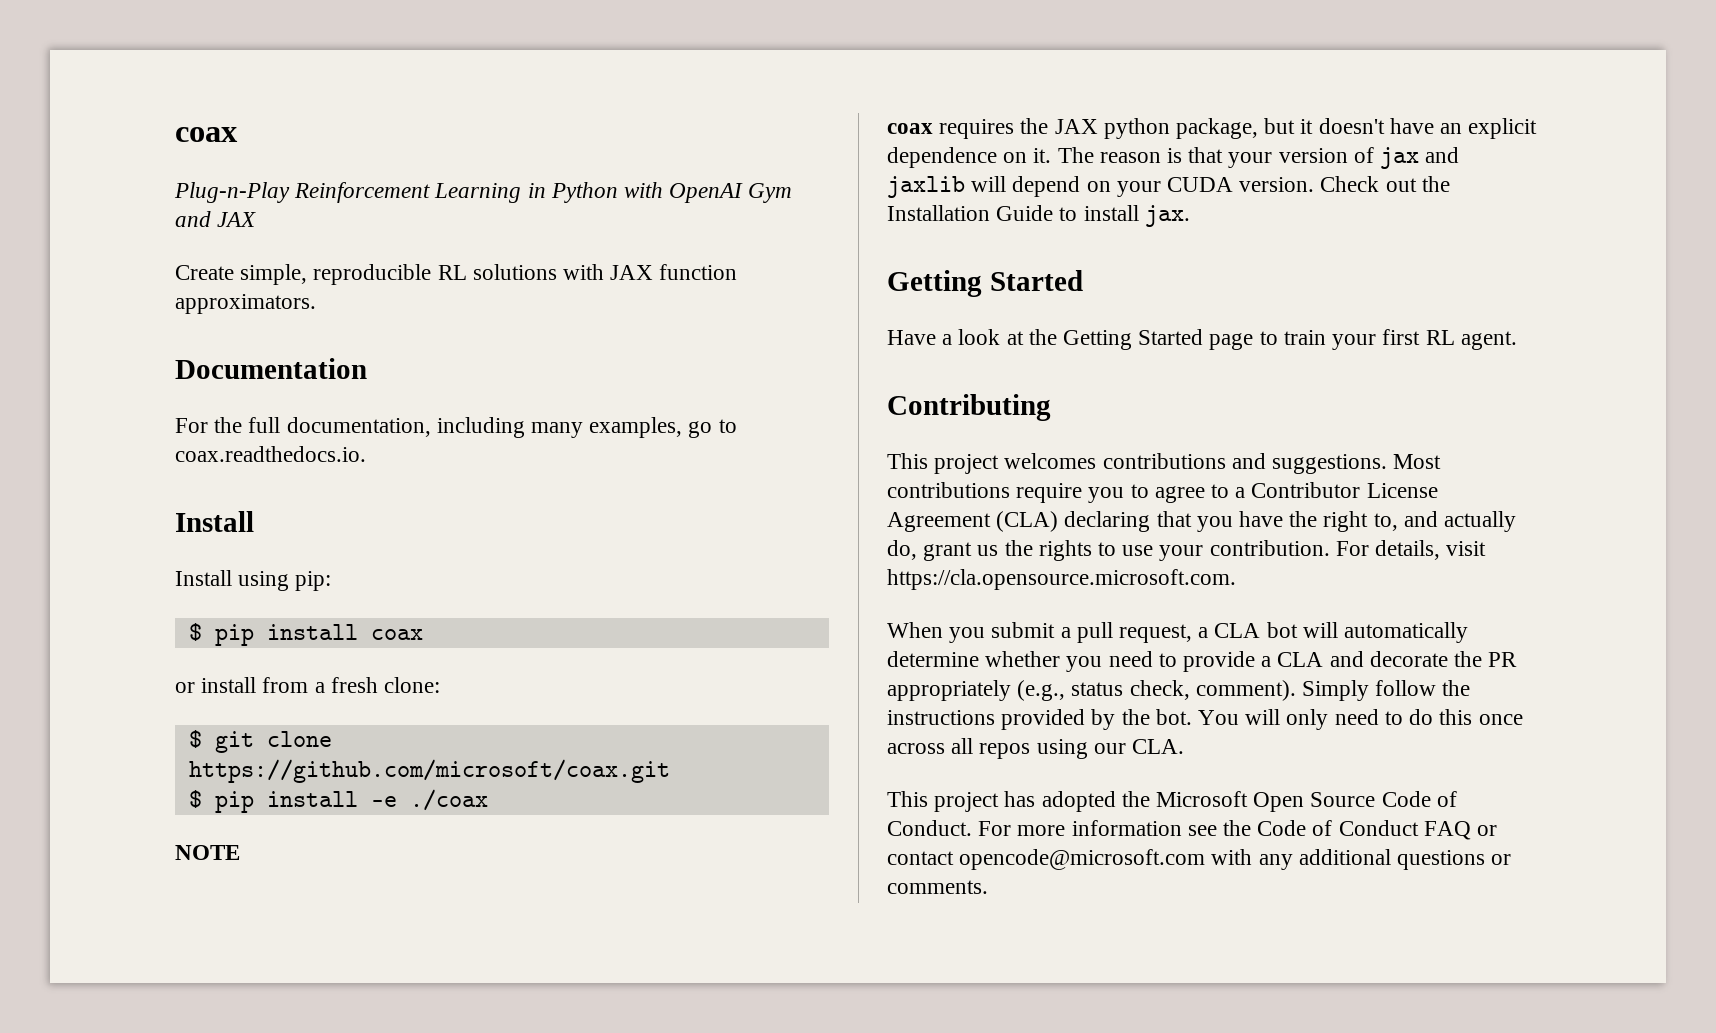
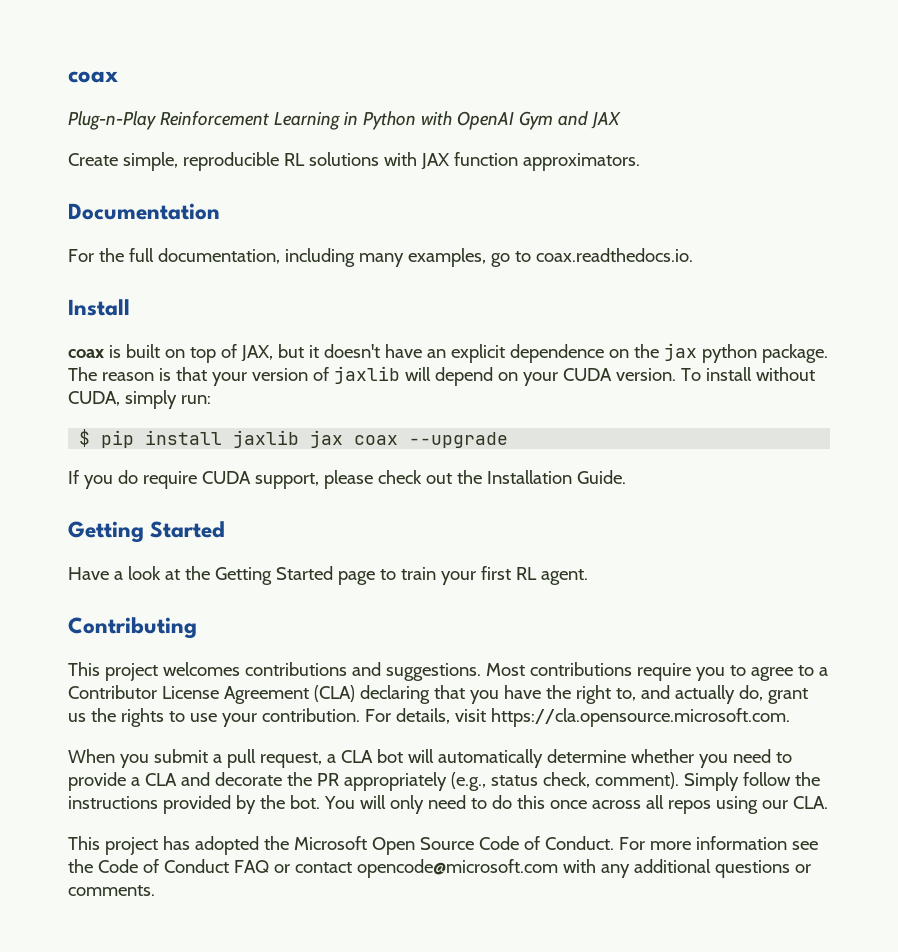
- Install using pip:
- $ pip install coax
- or install from a fresh clone:
- $ git clone https://github.com/microsoft/coax.git
- $ pip install -e ./coax
- NOTE
- coax requires the JAX python package, but it doesn't have an explicit dependence on it.
+ coax is built on top of JAX, but it doesn't have an explicit dependence on the jax python package.
- The reason is that your version of jax and jaxlib will depend on your CUDA version.
+ The reason is that your version of jaxlib will depend on your CUDA version.
- Check out the Installation Guide to install jax.
+ To install without CUDA, simply run:
+ $ pip install jaxlib jax coax --upgrade
+ If you do require CUDA support, please check out the Installation Guide.

